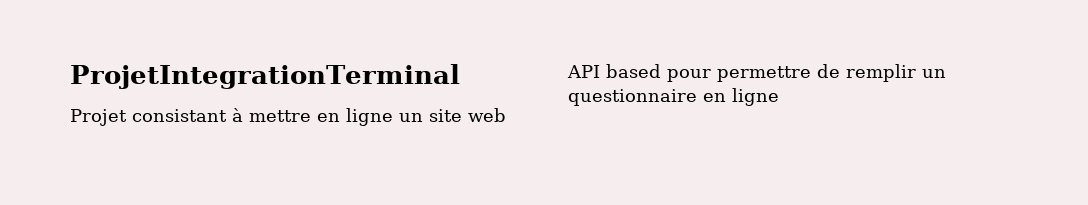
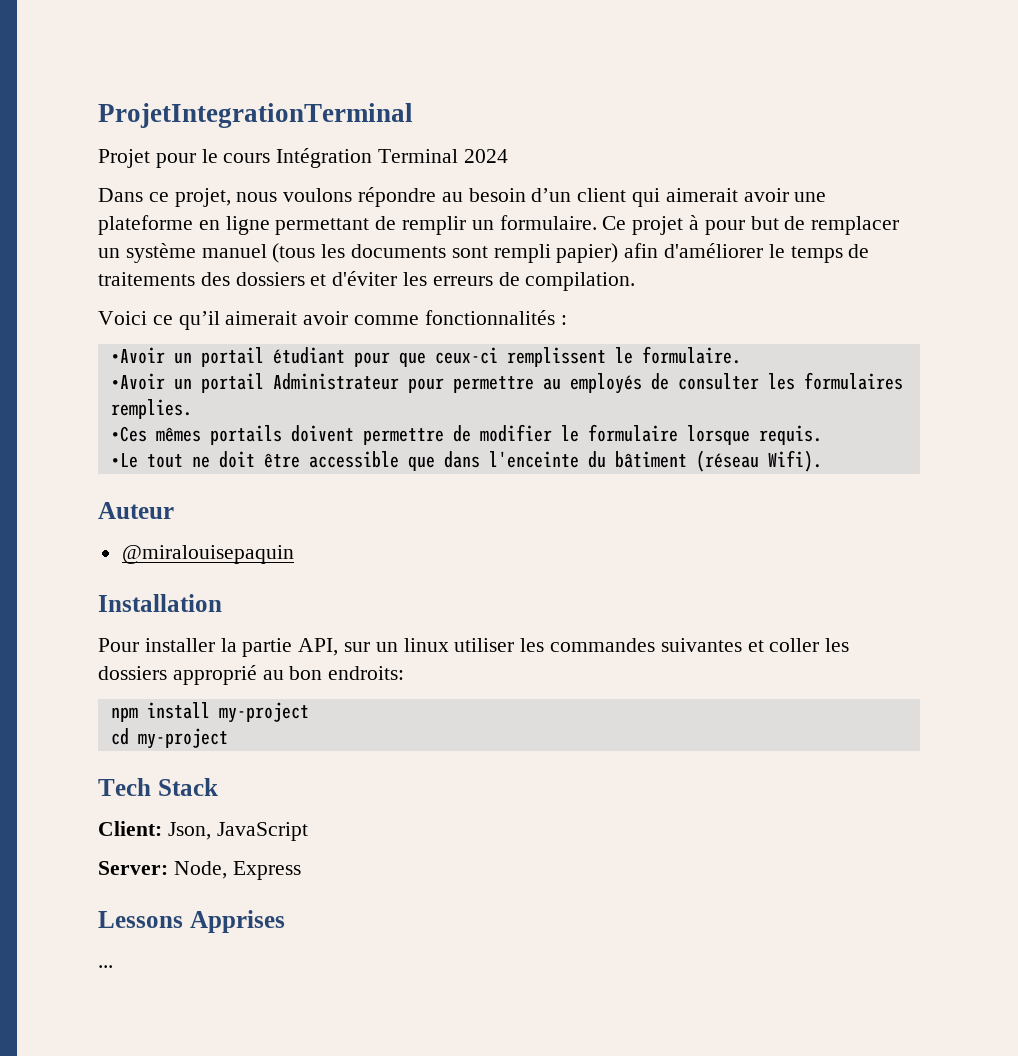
- Projet consistant à mettre en ligne un site web API based pour permettre de remplir un questionnaire en ligne
+ Projet pour le cours Intégration Terminal 2024
+ Dans ce projet, nous voulons répondre au besoin d’un client qui aimerait avoir une plateforme en ligne permettant de remplir un formulaire. Ce projet à pour but de remplacer un système manuel (tous les documents sont rempli papier) afin d'améliorer le temps de traitements des dossiers et d'éviter les erreurs de compilation.
+ Voici ce qu’il aimerait avoir comme fonctionnalités :
+ •Avoir un portail étudiant pour que ceux-ci remplissent le formulaire.
+ •Avoir un portail Administrateur pour permettre au employés de consulter les formulaires remplies.
+ •Ces mêmes portails doivent permettre de modifier le formulaire lorsque requis.
+ •Le tout ne doit être accessible que dans l'enceinte du bâtiment (réseau Wifi).
+ Auteur
+ @miralouisepaquin
+ Installation
+ Pour installer la partie API, sur un linux utiliser les commandes suivantes et coller les dossiers approprié au bon endroits:
+ npm install my-project
+ cd my-project
+ Tech Stack
+ Client: Json, JavaScript
+ Server: Node, Express
+ Lessons Apprises
+ ...

